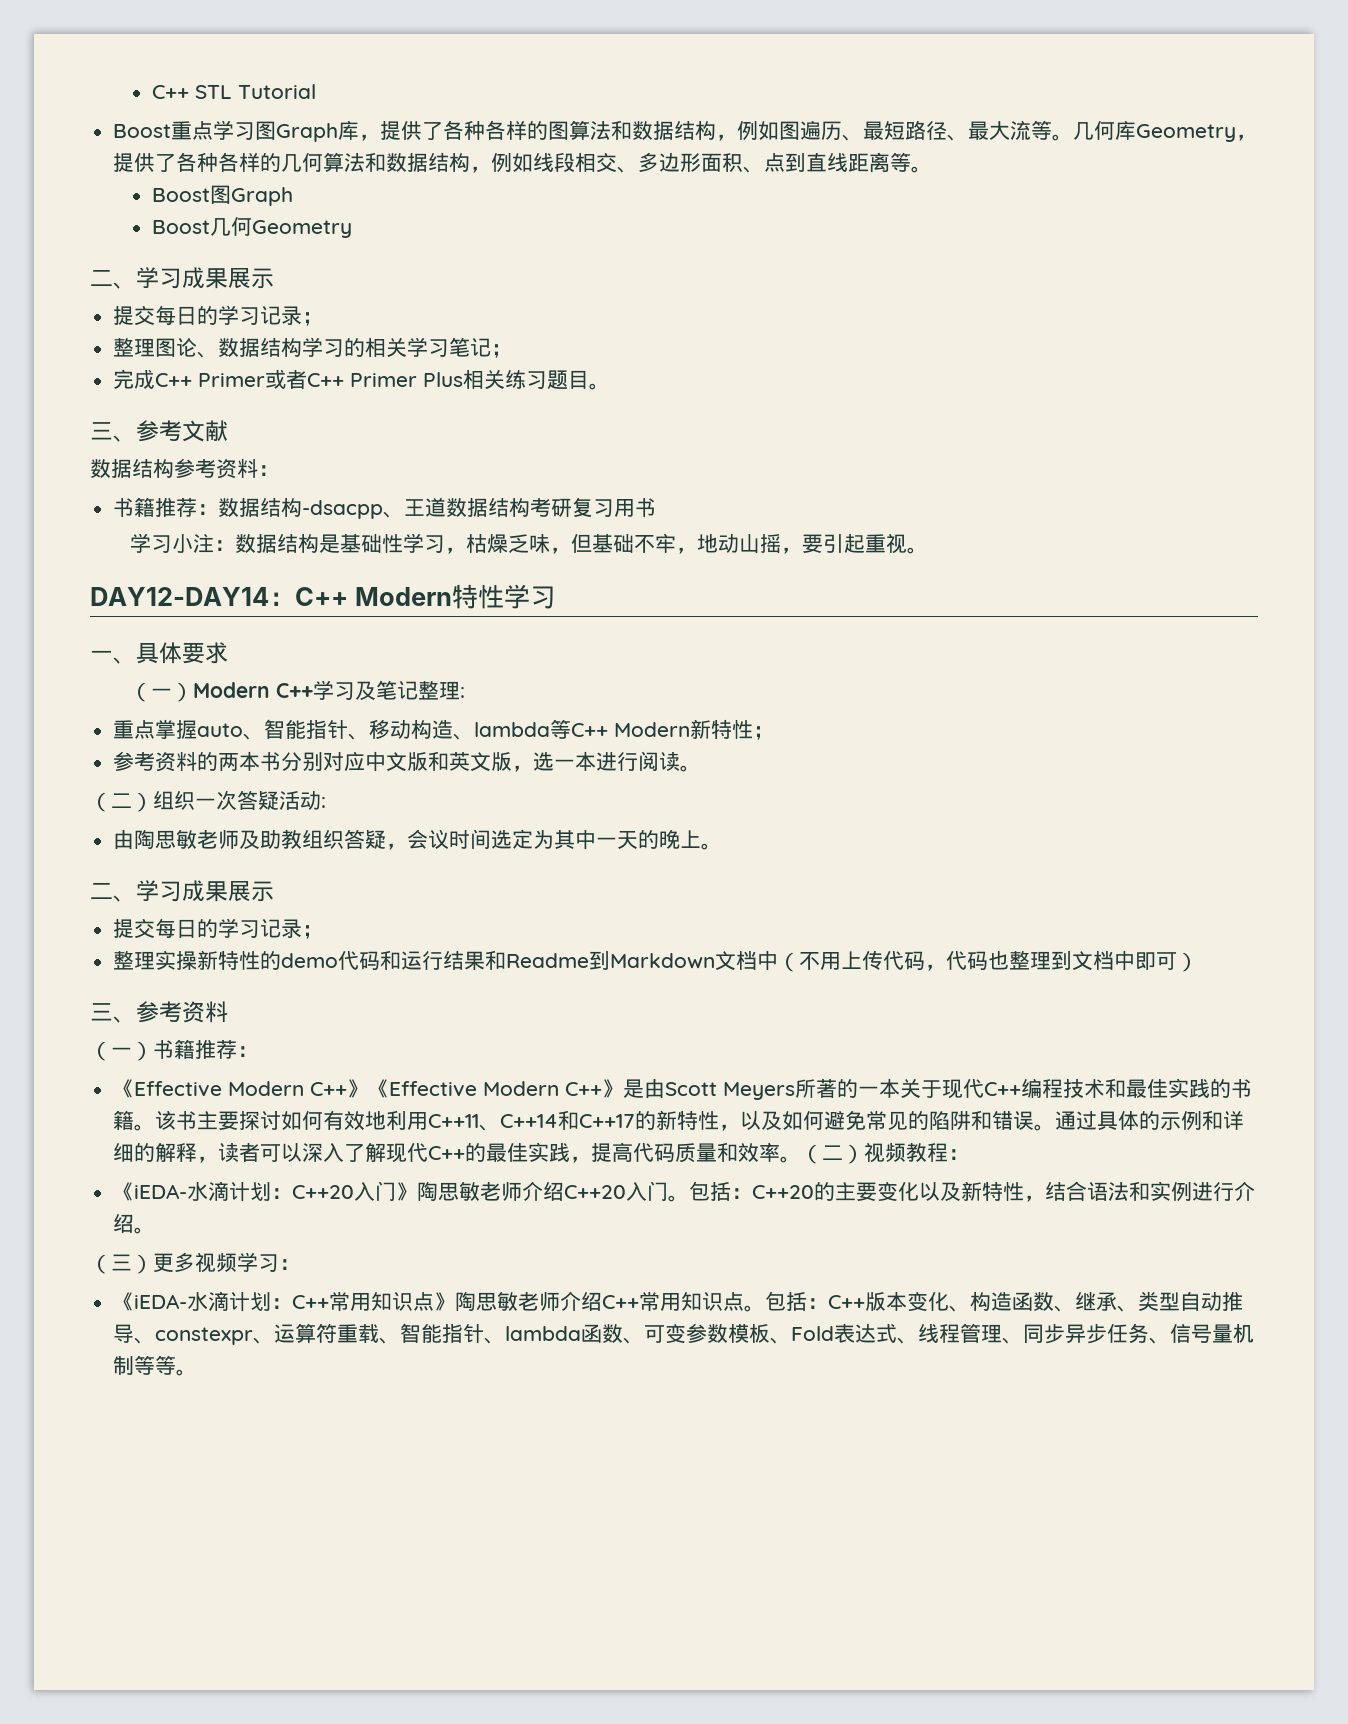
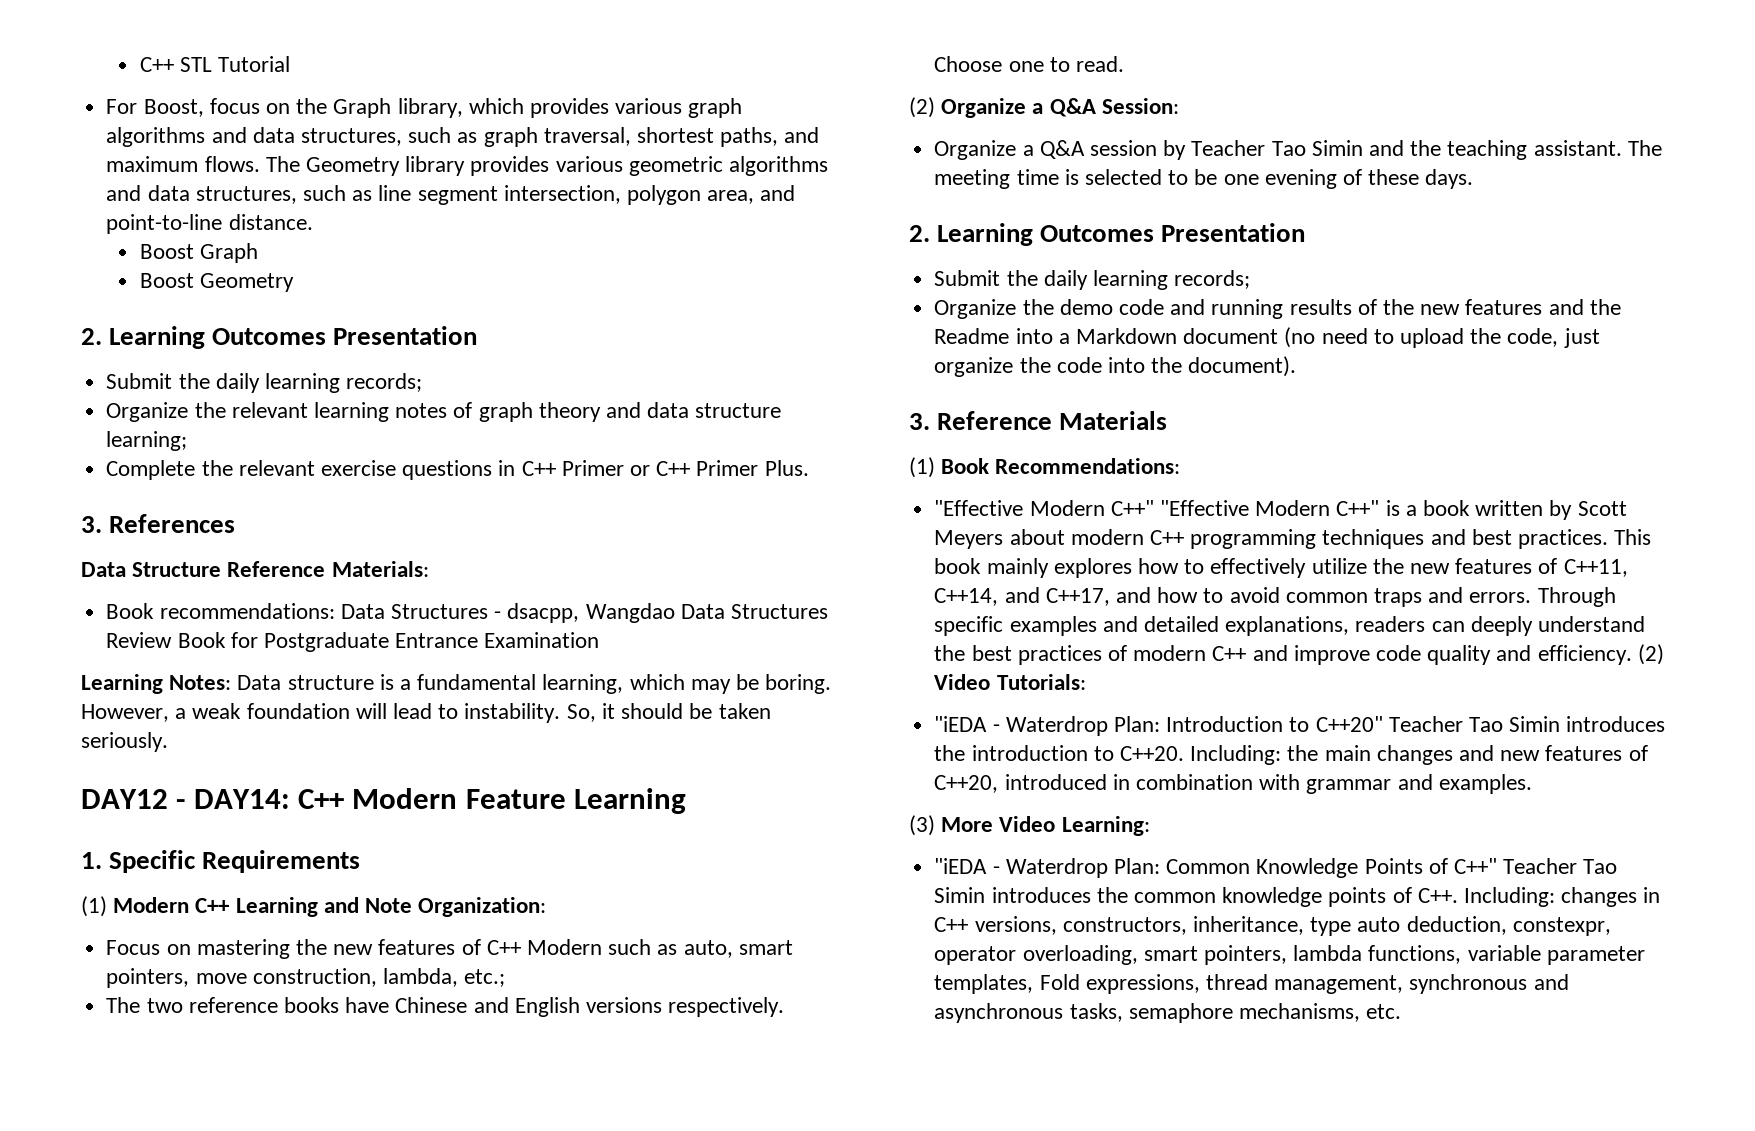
- Boost重点学习图Graph库，提供了各种各样的图算法和数据结构，例如图遍历、最短路径、最大流等。几何库Geometry，提供了各种各样的几何算法和数据结构，例如线段相交、多边形面积、点到直线距离等。
- Boost图Graph
+ For Boost, focus on the Graph library, which provides various graph algorithms and data structures, such as graph traversal, shortest paths, and maximum flows. The Geometry library provides various geometric algorithms and data structures, such as line segment intersection, polygon area, and point-to-line distance.
+ Boost Graph
- Boost几何Geometry
- 二、学习成果展示
- 提交每日的学习记录；
- 整理图论、数据结构学习的相关学习笔记；
- 完成C++ Primer或者C++ Primer Plus相关练习题目。
- 三、参考文献
- 数据结构参考资料：
- 书籍推荐：数据结构-dsacpp、王道数据结构考研复习用书
- 学习小注：数据结构是基础性学习，枯燥乏味，但基础不牢，地动山摇，要引起重视。
- DAY12-DAY14：C++ Modern特性学习
- 一、具体要求
- （一）Modern C++学习及笔记整理:
- 重点掌握auto、智能指针、移动构造、lambda等C++ Modern新特性；
- 参考资料的两本书分别对应中文版和英文版，选一本进行阅读。
- （二）组织一次答疑活动:
- 由陶思敏老师及助教组织答疑，会议时间选定为其中一天的晚上。
- 二、学习成果展示
- 提交每日的学习记录；
- 整理实操新特性的demo代码和运行结果和Readme到Markdown文档中（不用上传代码，代码也整理到文档中即可）
- 三、参考资料
- （一）书籍推荐：
- 《Effective Modern C++》《Effective Modern C++》是由Scott Meyers所著的一本关于现代C++编程技术和最佳实践的书籍。该书主要探讨如何有效地利用C++11、C++14和C++17的新特性，以及如何避免常见的陷阱和错误。通过具体的示例和详细的解释，读者可以深入了解现代C++的最佳实践，提高代码质量和效率。（二）视频教程：
- 《iEDA-水滴计划：C++20入门》陶思敏老师介绍C++20入门。包括：C++20的主要变化以及新特性，结合语法和实例进行介绍。
- （三）更多视频学习：
- 《iEDA-水滴计划：C++常用知识点》陶思敏老师介绍C++常用知识点。包括：C++版本变化、构造函数、继承、类型自动推导、constexpr、运算符重载、智能指针、lambda函数、可变参数模板、Fold表达式、线程管理、同步异步任务、信号量机制等等。
+ Boost Geometry
+ 2. Learning Outcomes Presentation
+ Submit the daily learning records;
+ Organize the relevant learning notes of graph theory and data structure learning;
+ Complete the relevant exercise questions in C++ Primer or C++ Primer Plus.
+ 3. References
+ Data Structure Reference Materials:
+ Book recommendations: Data Structures - dsacpp, Wangdao Data Structures Review Book for Postgraduate Entrance Examination
+ Learning Notes: Data structure is a fundamental learning, which may be boring. However, a weak foundation will lead to instability. So, it should be taken seriously.
+ DAY12 - DAY14: C++ Modern Feature Learning
+ 1. Specific Requirements
+ (1) Modern C++ Learning and Note Organization:
+ Focus on mastering the new features of C++ Modern such as auto, smart pointers, move construction, lambda, etc.;
+ The two reference books have Chinese and English versions respectively. Choose one to read.
+ (2) Organize a Q&A Session:
+ Organize a Q&A session by Teacher Tao Simin and the teaching assistant. The meeting time is selected to be one evening of these days.
+ 2. Learning Outcomes Presentation
+ Submit the daily learning records;
+ Organize the demo code and running results of the new features and the Readme into a Markdown document (no need to upload the code, just organize the code into the document).
+ 3. Reference Materials
+ (1) Book Recommendations:
+ "Effective Modern C++" "Effective Modern C++" is a book written by Scott Meyers about modern C++ programming techniques and best practices. This book mainly explores how to effectively utilize the new features of C++11, C++14, and C++17, and how to avoid common traps and errors. Through specific examples and detailed explanations, readers can deeply understand the best practices of modern C++ and improve code quality and efficiency. (2) Video Tutorials:
+ "iEDA - Waterdrop Plan: Introduction to C++20" Teacher Tao Simin introduces the introduction to C++20. Including: the main changes and new features of C++20, introduced in combination with grammar and examples.
+ (3) More Video Learning:
+ "iEDA - Waterdrop Plan: Common Knowledge Points of C++" Teacher Tao Simin introduces the common knowledge points of C++. Including: changes in C++ versions, constructors, inheritance, type auto deduction, constexpr, operator overloading, smart pointers, lambda functions, variable parameter templates, Fold expressions, thread management, synchronous and asynchronous tasks, semaphore mechanisms, etc.

